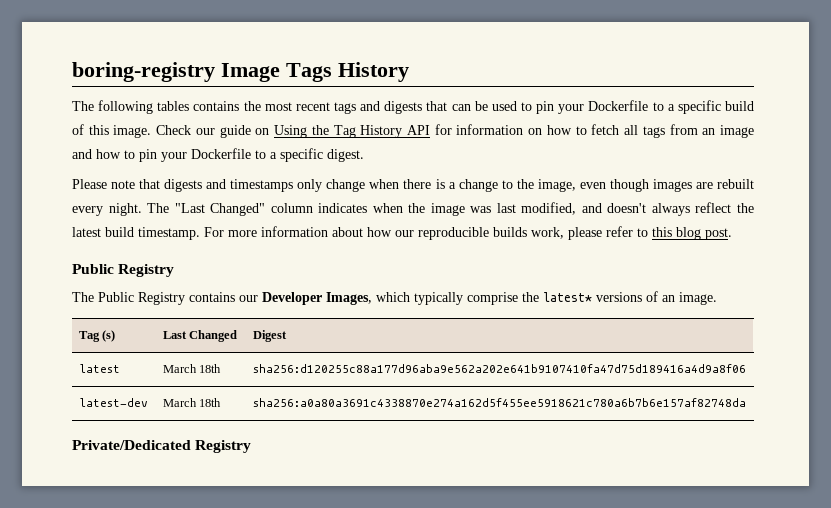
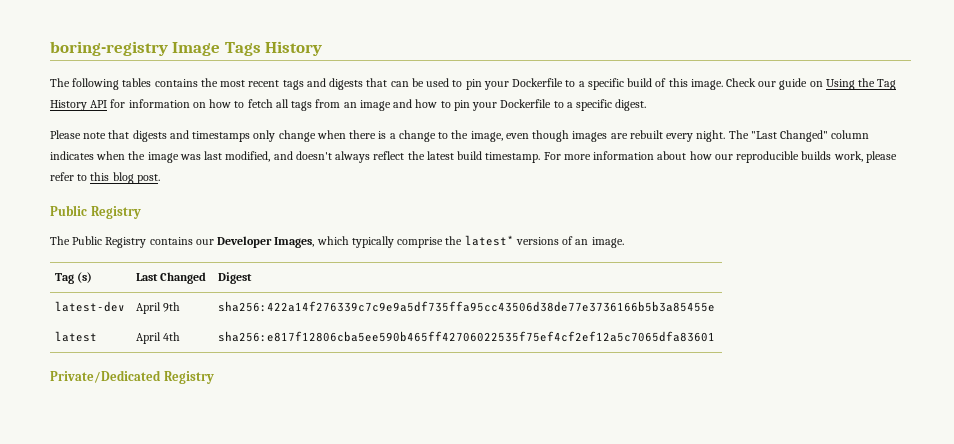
- latest | March 18th | sha256:d120255c88a177d96aba9e562a202e641b9107410fa47d75d189416a4d9a8f06
- latest-dev | March 18th | sha256:a0a80a3691c4338870e274a162d5f455ee5918621c780a6b7b6e157af82748da
+ latest-dev | April 9th | sha256:422a14f276339c7c9e9a5df735ffa95cc43506d38de77e3736166b5b3a85455e
+ latest | April 4th | sha256:e817f12806cba5ee590b465ff42706022535f75ef4cf2ef12a5c7065dfa83601

